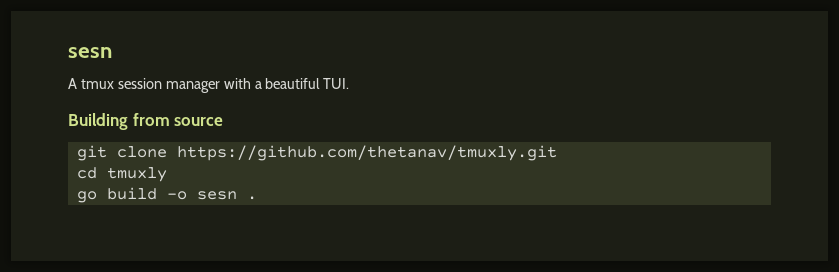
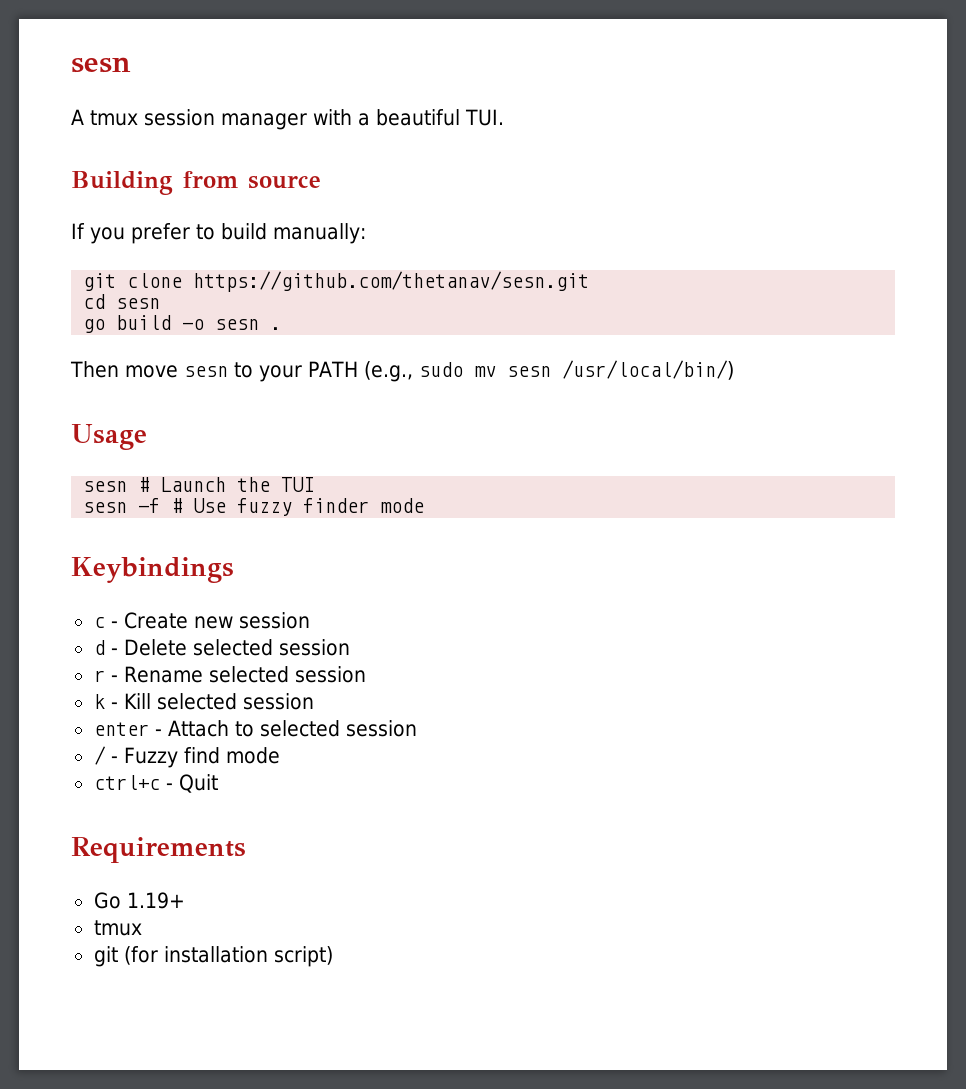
+ If you prefer to build manually:
- git clone https://github.com/thetanav/tmuxly.git
+ git clone https://github.com/thetanav/sesn.git
- cd tmuxly
+ cd sesn
+ Then move sesn to your PATH (e.g., sudo mv sesn /usr/local/bin/)
+ Usage
+ sesn # Launch the TUI
+ sesn -f # Use fuzzy finder mode
+ Keybindings
+ c - Create new session
+ d - Delete selected session
+ r - Rename selected session
+ k - Kill selected session
+ enter - Attach to selected session
+ / - Fuzzy find mode
+ ctrl+c - Quit
+ Requirements
+ Go 1.19+
+ tmux
+ git (for installation script)

